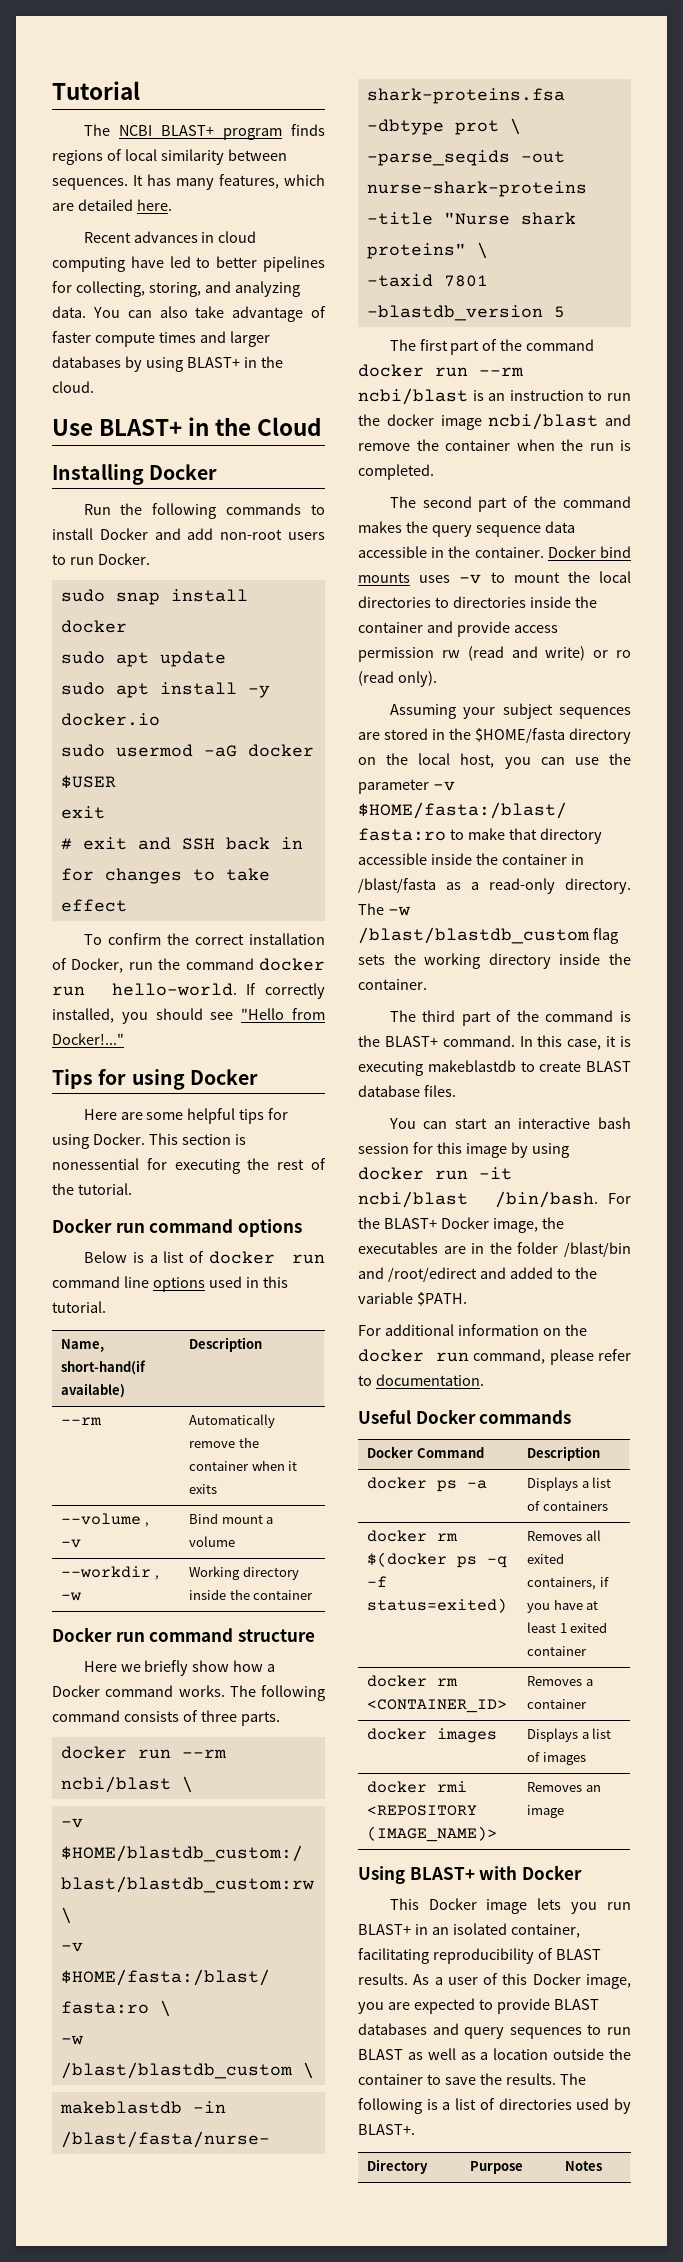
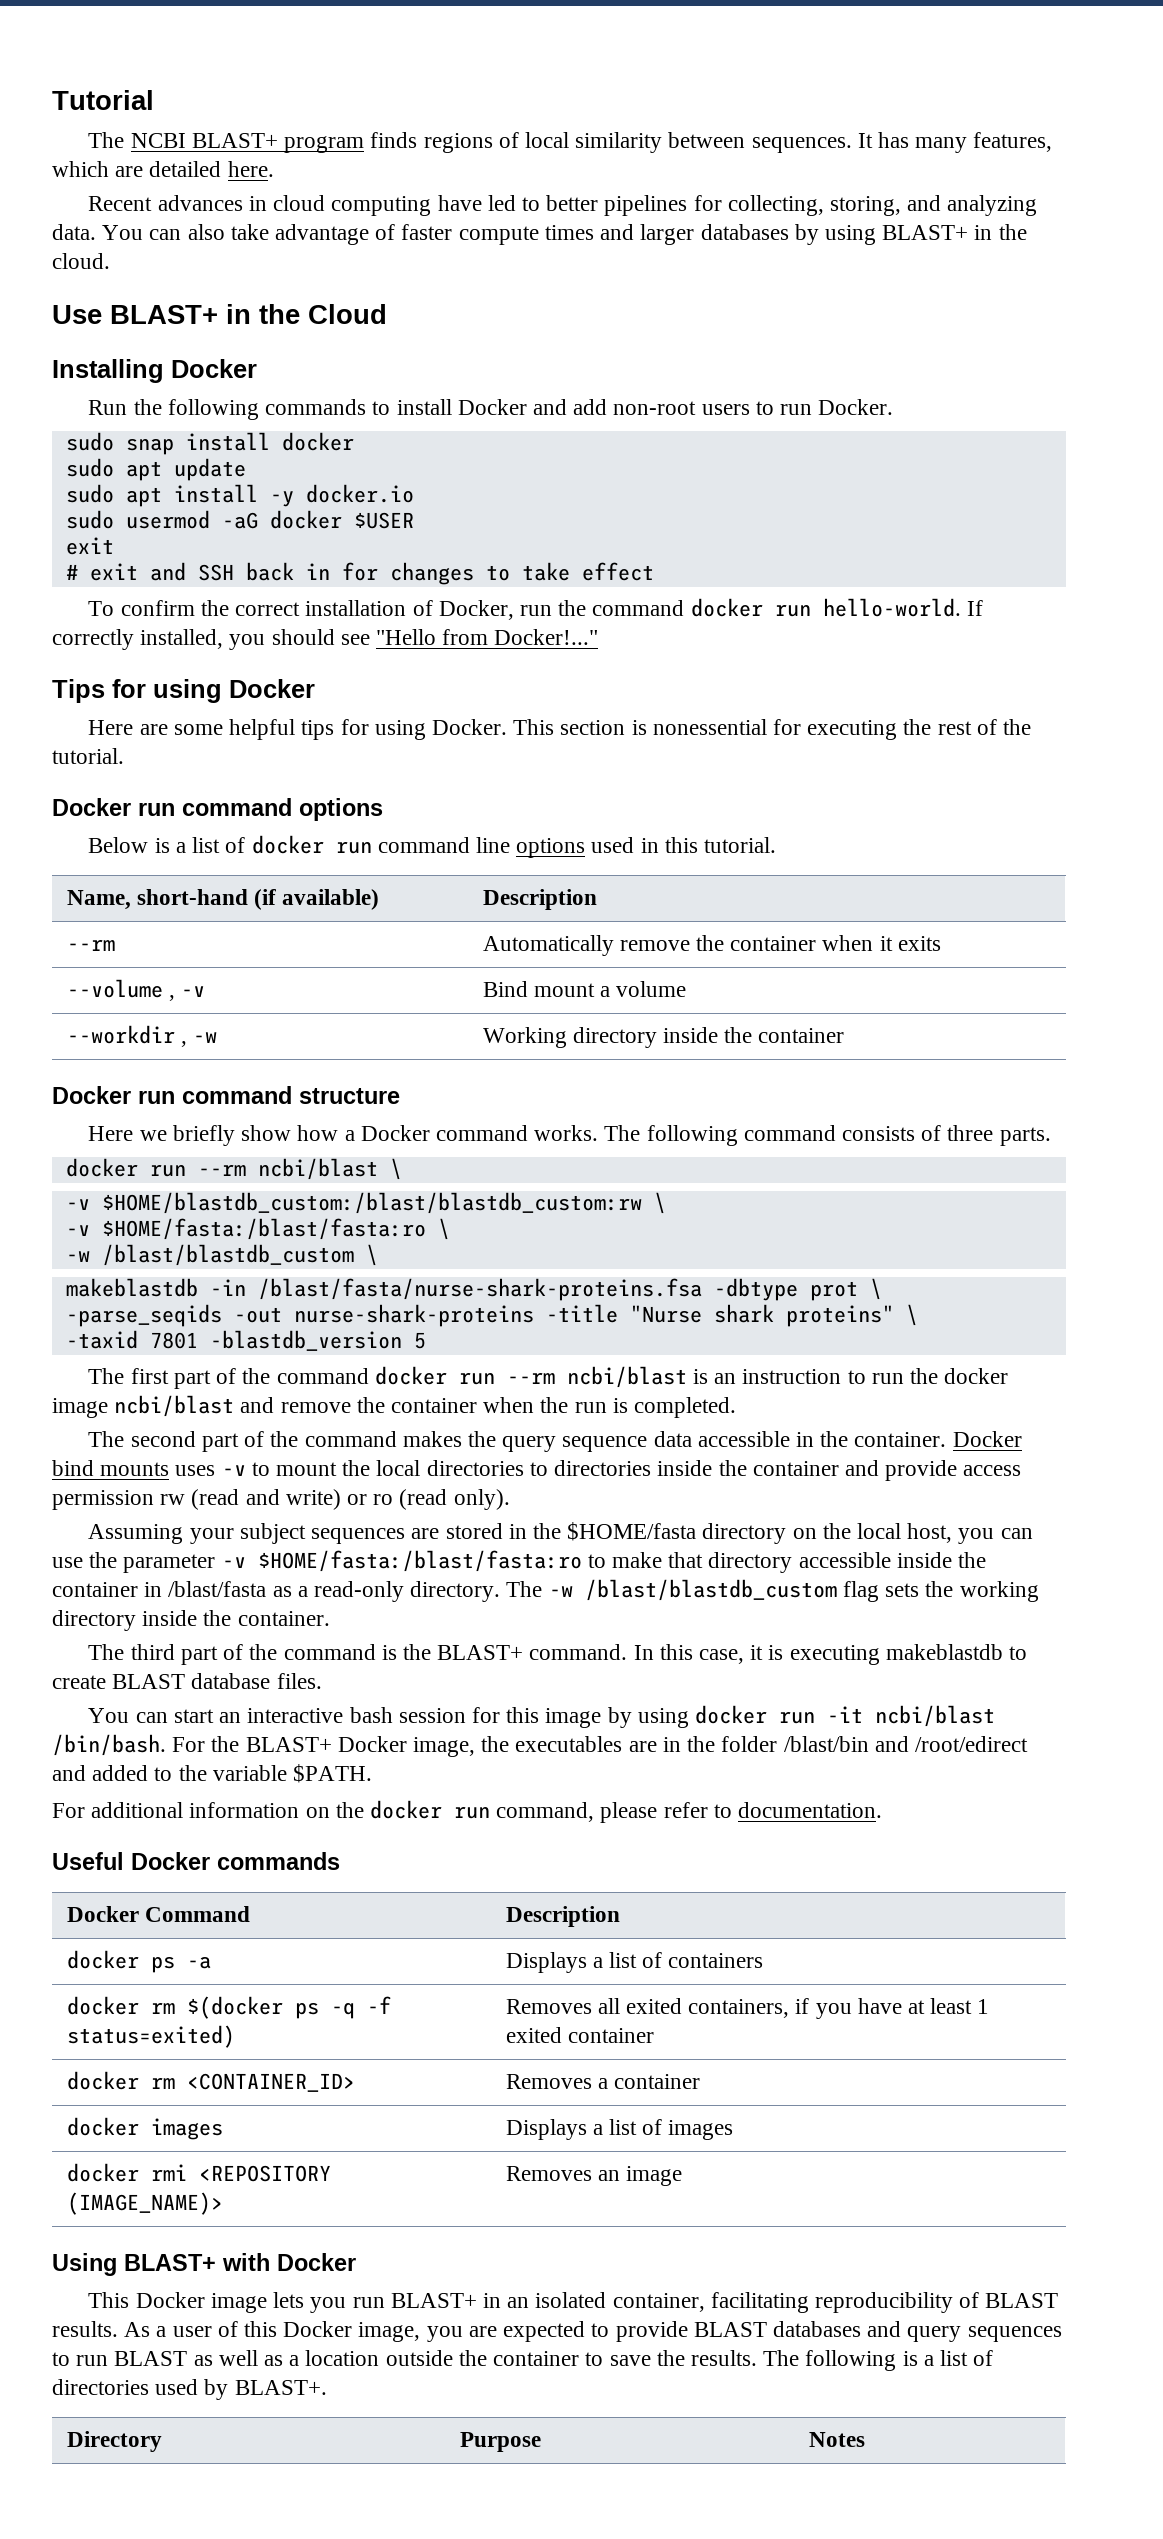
- Name, short-hand(if available) | Description
+ Name, short-hand (if available) | Description

